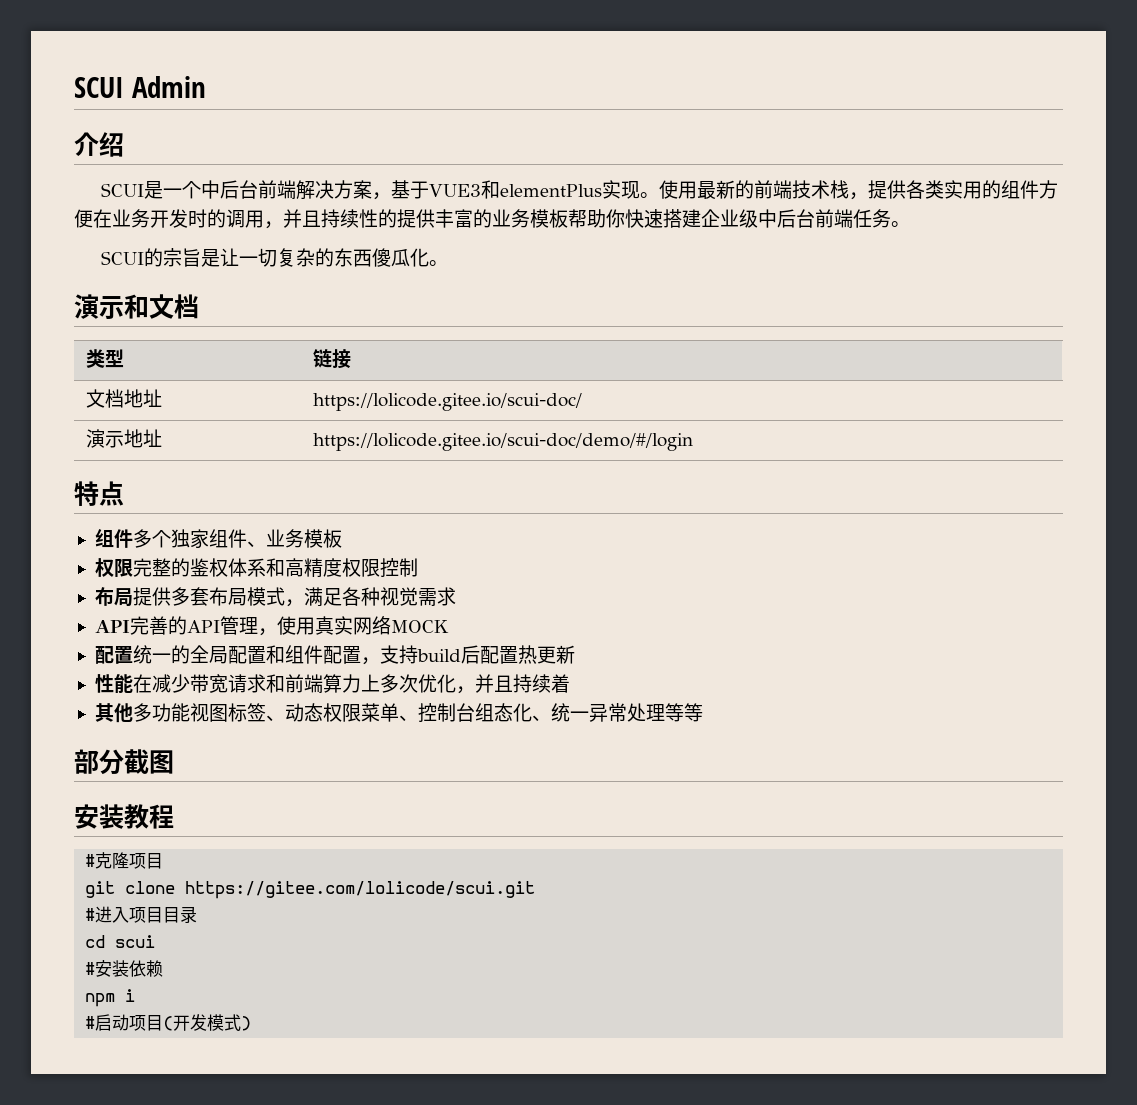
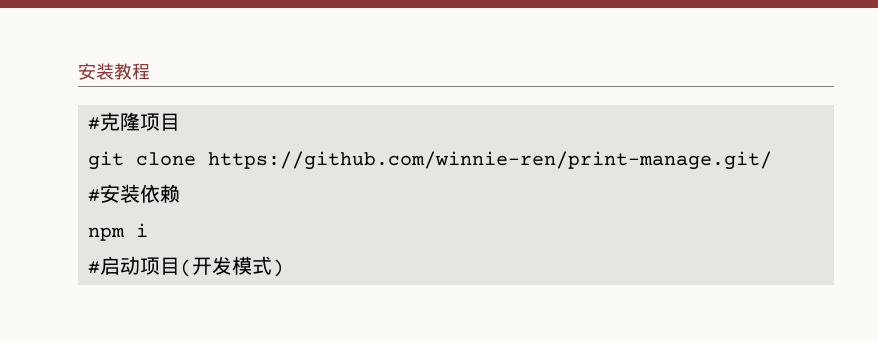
- SCUI Admin
- 介绍
- SCUI是一个中后台前端解决方案，基于VUE3和elementPlus实现。使用最新的前端技术栈，提供各类实用的组件方便在业务开发时的调用，并且持续性的提供丰富的业务模板帮助你快速搭建企业级中后台前端任务。
- SCUI的宗旨是让一切复杂的东西傻瓜化。
- 演示和文档
- 类型 | 链接
- 文档地址 | https://lolicode.gitee.io/scui-doc/
- 演示地址 | https://lolicode.gitee.io/scui-doc/demo/#/login
- 特点
- 组件多个独家组件、业务模板
- 权限完整的鉴权体系和高精度权限控制
- 布局提供多套布局模式，满足各种视觉需求
- API完善的API管理，使用真实网络MOCK
- 配置统一的全局配置和组件配置，支持build后配置热更新
- 性能在减少带宽请求和前端算力上多次优化，并且持续着
- 其他多功能视图标签、动态权限菜单、控制台组态化、统一异常处理等等
- 部分截图
- git clone https://gitee.com/lolicode/scui.git
- #进入项目目录
- cd scui
+ git clone https://github.com/winnie-ren/print-manage.git/

